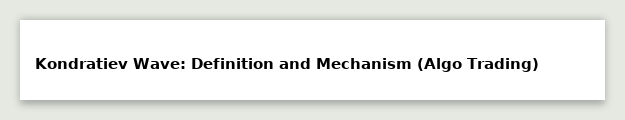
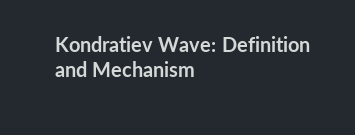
- Kondratiev Wave: Definition and Mechanism (Algo Trading)
+ Kondratiev Wave: Definition and Mechanism

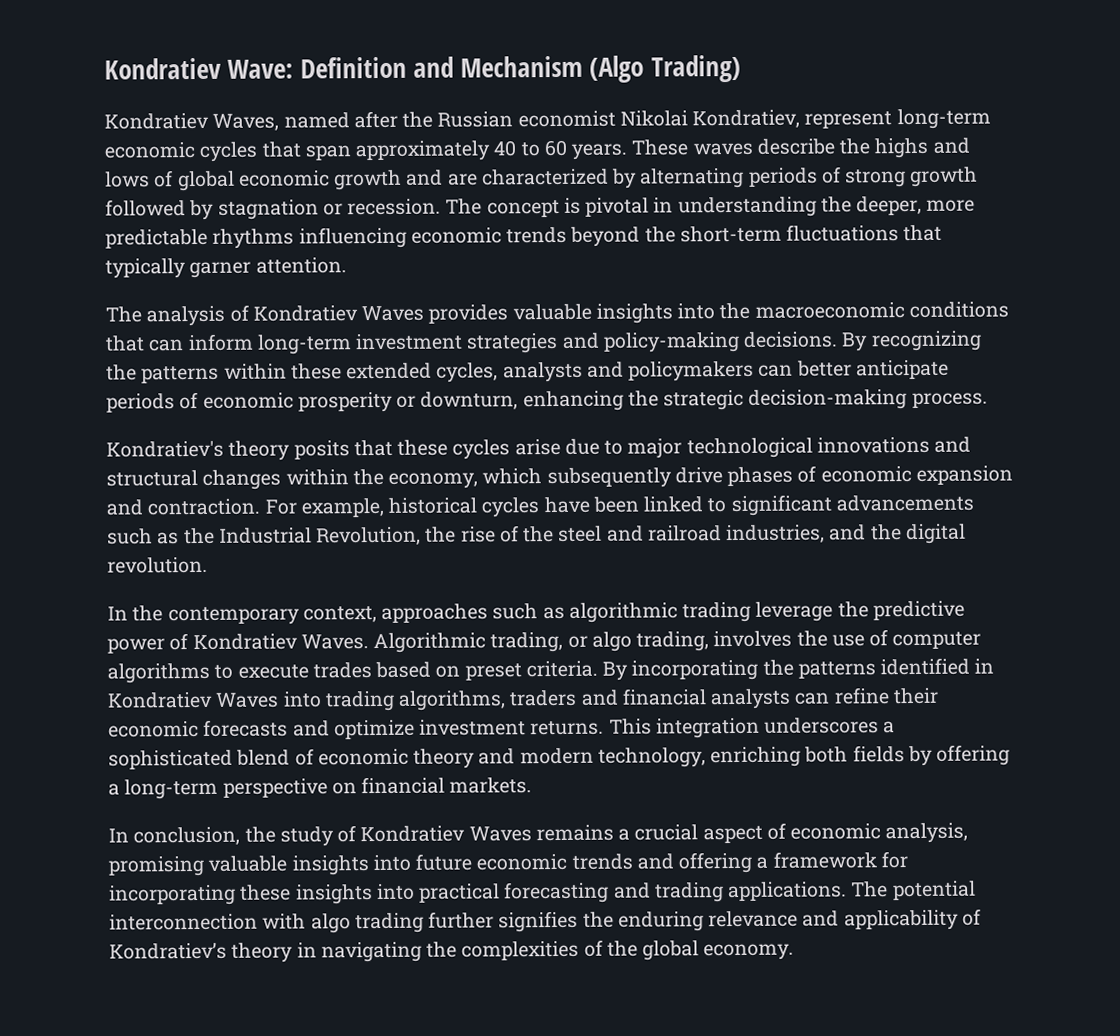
- Kondratiev Wave: Definition and Mechanism
+ Kondratiev Wave: Definition and Mechanism (Algo Trading)
+ Kondratiev Waves, named after the Russian economist Nikolai Kondratiev, represent long-term economic cycles that span approximately 40 to 60 years. These waves describe the highs and lows of global economic growth and are characterized by alternating periods of strong growth followed by stagnation or recession. The concept is pivotal in understanding the deeper, more predictable rhythms influencing economic trends beyond the short-term fluctuations that typically garner attention.
+ The analysis of Kondratiev Waves provides valuable insights into the macroeconomic conditions that can inform long-term investment strategies and policy-making decisions. By recognizing the patterns within these extended cycles, analysts and policymakers can better anticipate periods of economic prosperity or downturn, enhancing the strategic decision-making process.
+ Kondratiev's theory posits that these cycles arise due to major technological innovations and structural changes within the economy, which subsequently drive phases of economic expansion and contraction. For example, historical cycles have been linked to significant advancements such as the Industrial Revolution, the rise of the steel and railroad industries, and the digital revolution.
+ In the contemporary context, approaches such as algorithmic trading leverage the predictive power of Kondratiev Waves. Algorithmic trading, or algo trading, involves the use of computer algorithms to execute trades based on preset criteria. By incorporating the patterns identified in Kondratiev Waves into trading algorithms, traders and financial analysts can refine their economic forecasts and optimize investment returns. This integration underscores a sophisticated blend of economic theory and modern technology, enriching both fields by offering a long-term perspective on financial markets.
+ In conclusion, the study of Kondratiev Waves remains a crucial aspect of economic analysis, promising valuable insights into future economic trends and offering a framework for incorporating these insights into practical forecasting and trading applications. The potential interconnection with algo trading further signifies the enduring relevance and applicability of Kondratiev’s theory in navigating the complexities of the global economy.

